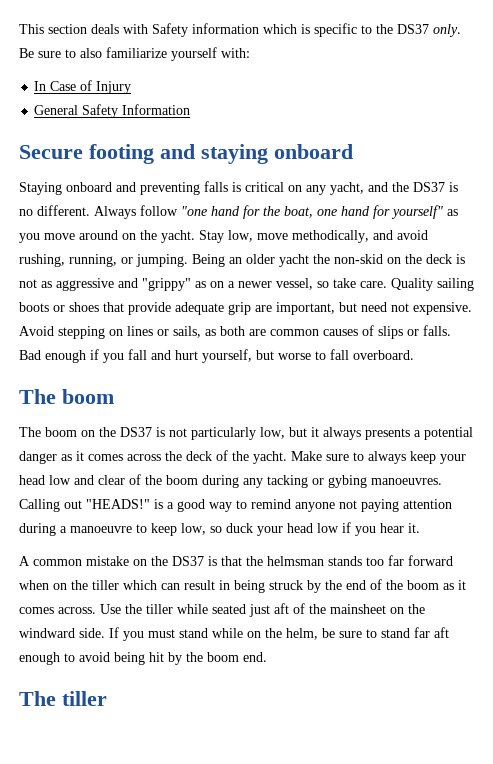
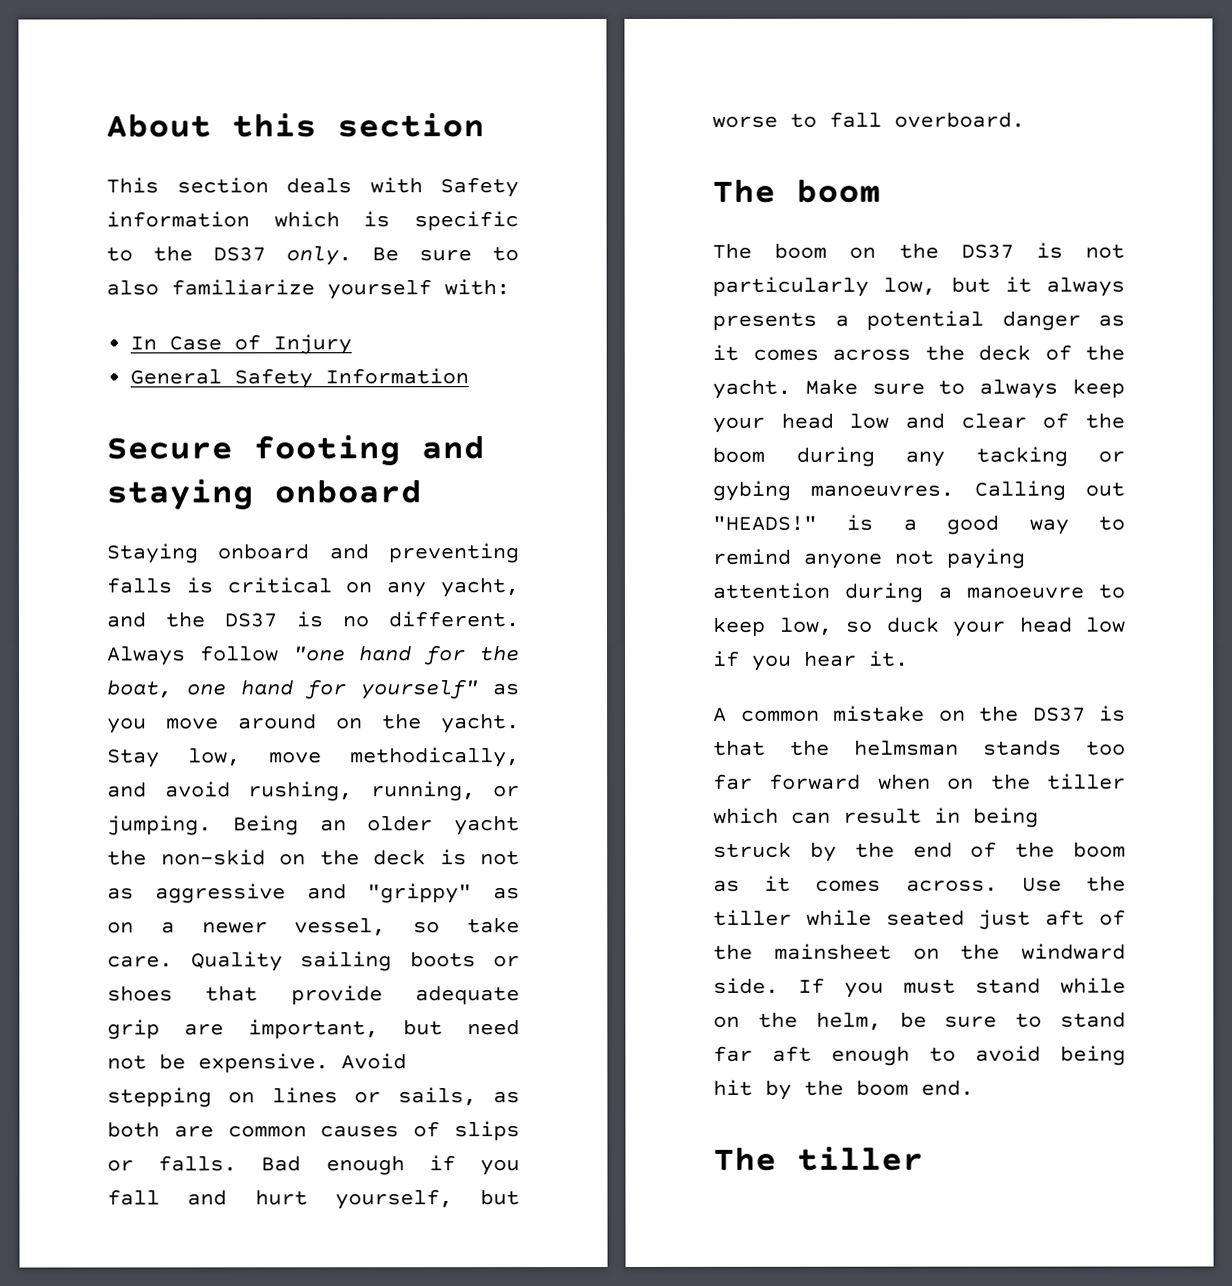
+ About this section
- Quality sailing boots or shoes that provide adequate grip are important, but need not expensive.
+ Quality sailing boots or shoes that provide adequate grip are important, but need not be expensive.

